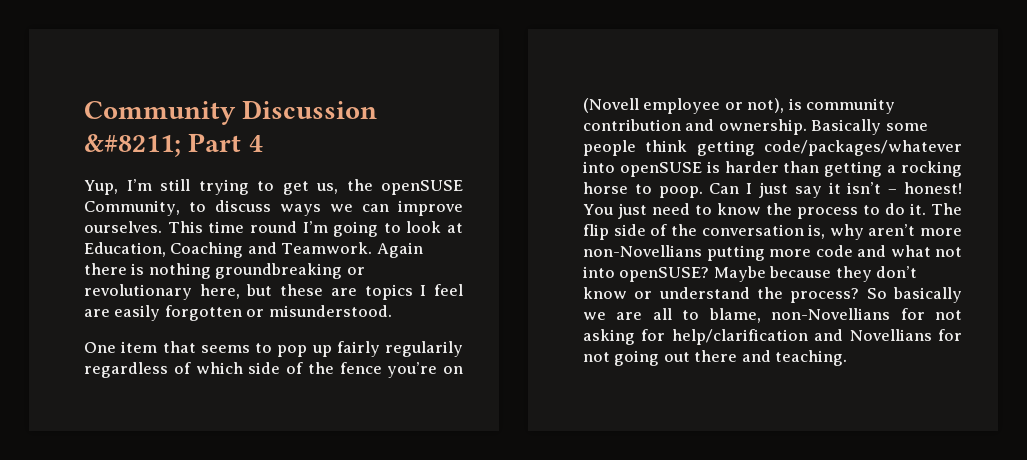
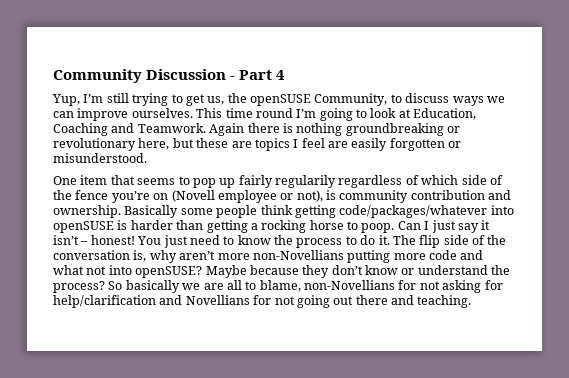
- Community Discussion &#8211; Part 4
+ Community Discussion - Part 4

